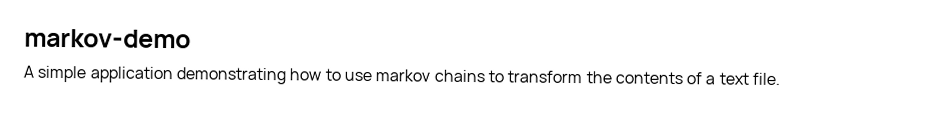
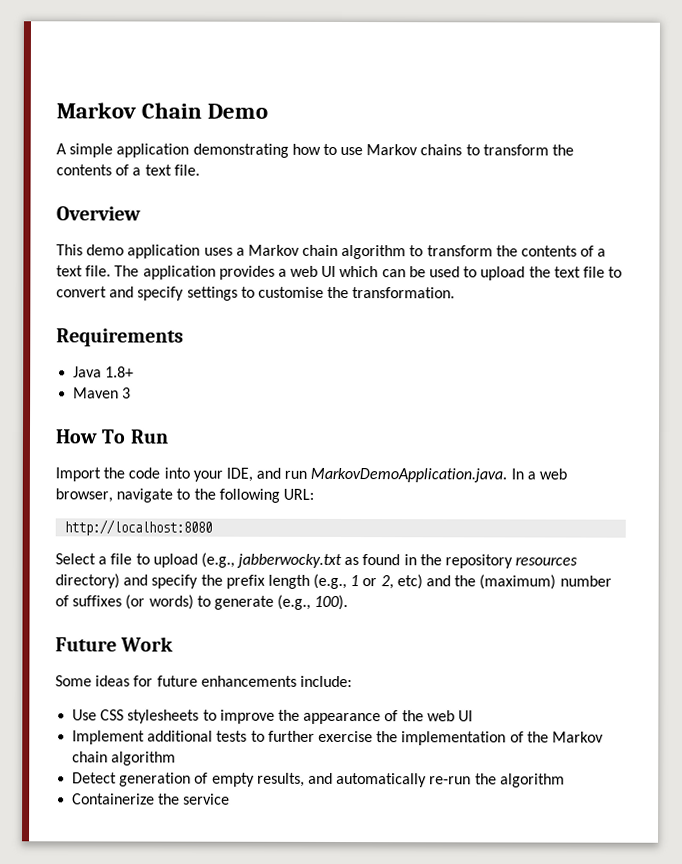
- markov-demo
+ Markov Chain Demo
- A simple application demonstrating how to use markov chains to transform the contents of a text file.
+ A simple application demonstrating how to use Markov chains to transform the contents of a text file.
+ Overview
+ This demo application uses a Markov chain algorithm to transform the contents of a text file. The application provides a web UI which can be used to upload the text file to convert and specify settings to customise the transformation.
+ Requirements
+ Java 1.8+
+ Maven 3
+ How To Run
+ Import the code into your IDE, and run MarkovDemoApplication.java. In a web browser, navigate to the following URL:
+ http://localhost:8080
+ Select a file to upload (e.g., jabberwocky.txt as found in the repository resources directory) and specify the prefix length (e.g., 1 or 2, etc) and the (maximum) number of suffixes (or words) to generate (e.g., 100).
+ Future Work
+ Some ideas for future enhancements include:
+ Use CSS stylesheets to improve the appearance of the web UI
+ Implement additional tests to further exercise the implementation of the Markov chain algorithm
+ Detect generation of empty results, and automatically re-run the algorithm
+ Containerize the service

